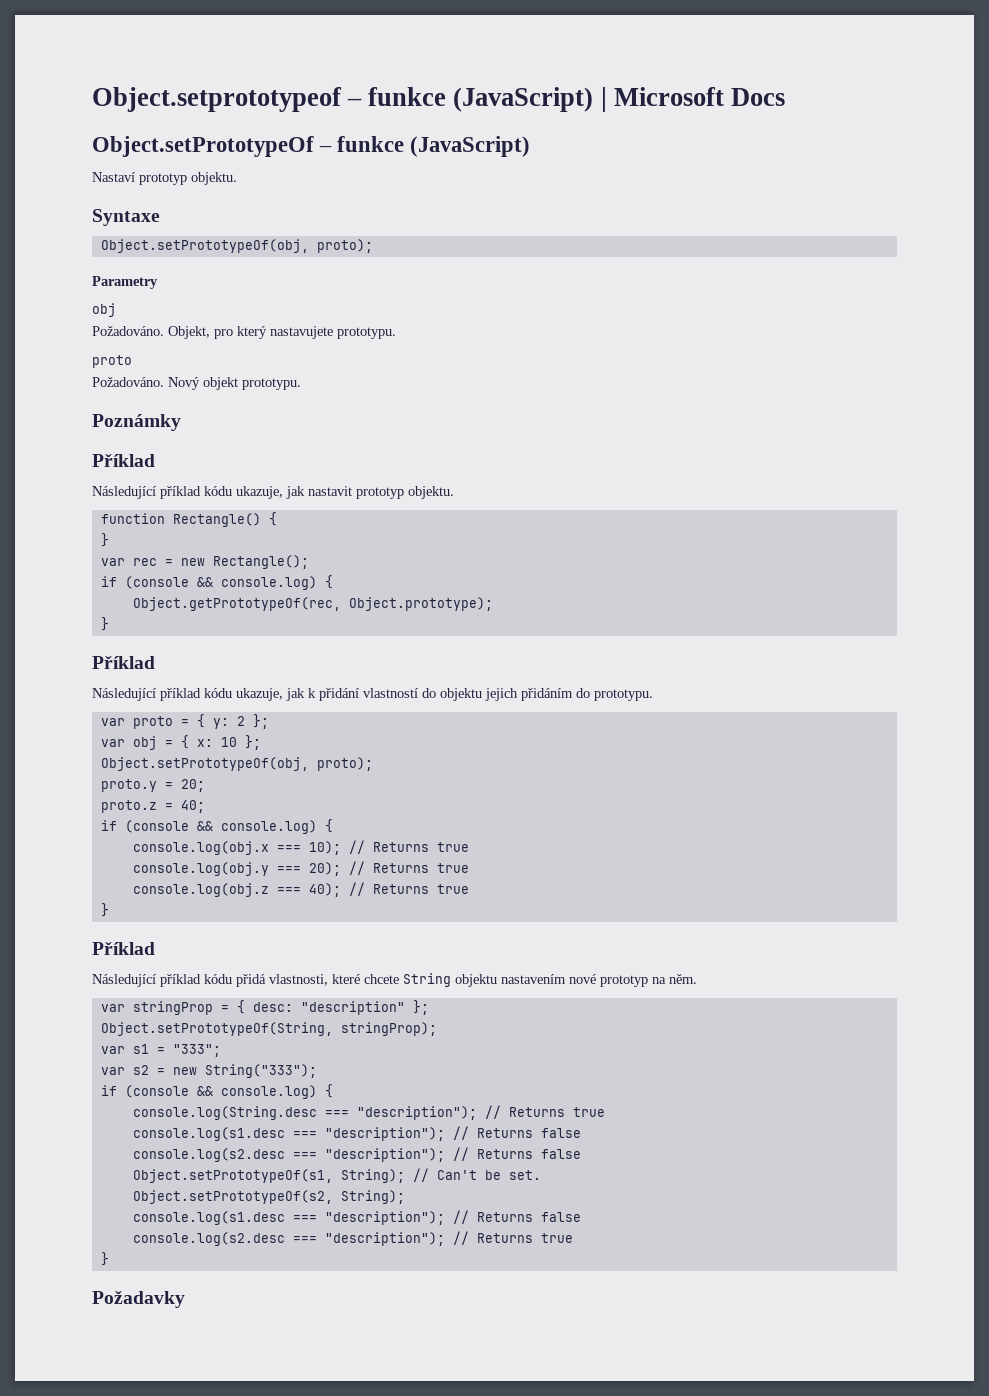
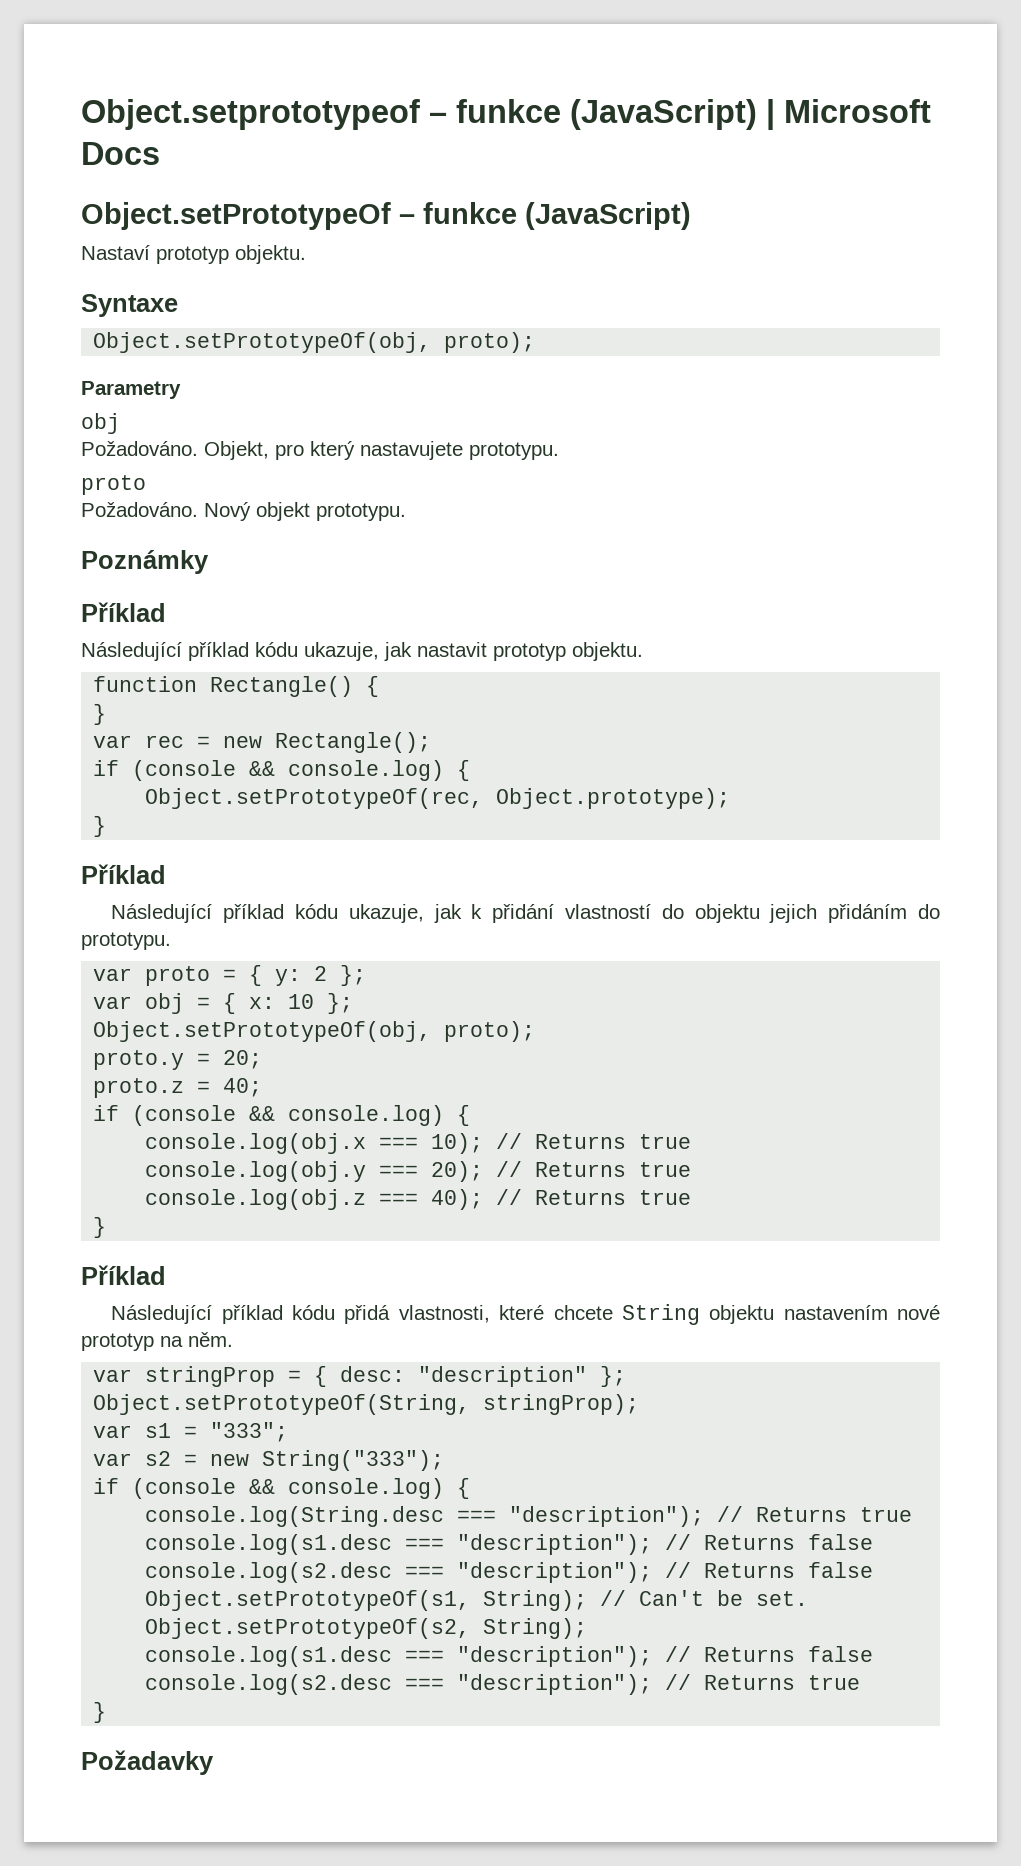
- Object.getPrototypeOf(rec, Object.prototype);
+ Object.setPrototypeOf(rec, Object.prototype);

